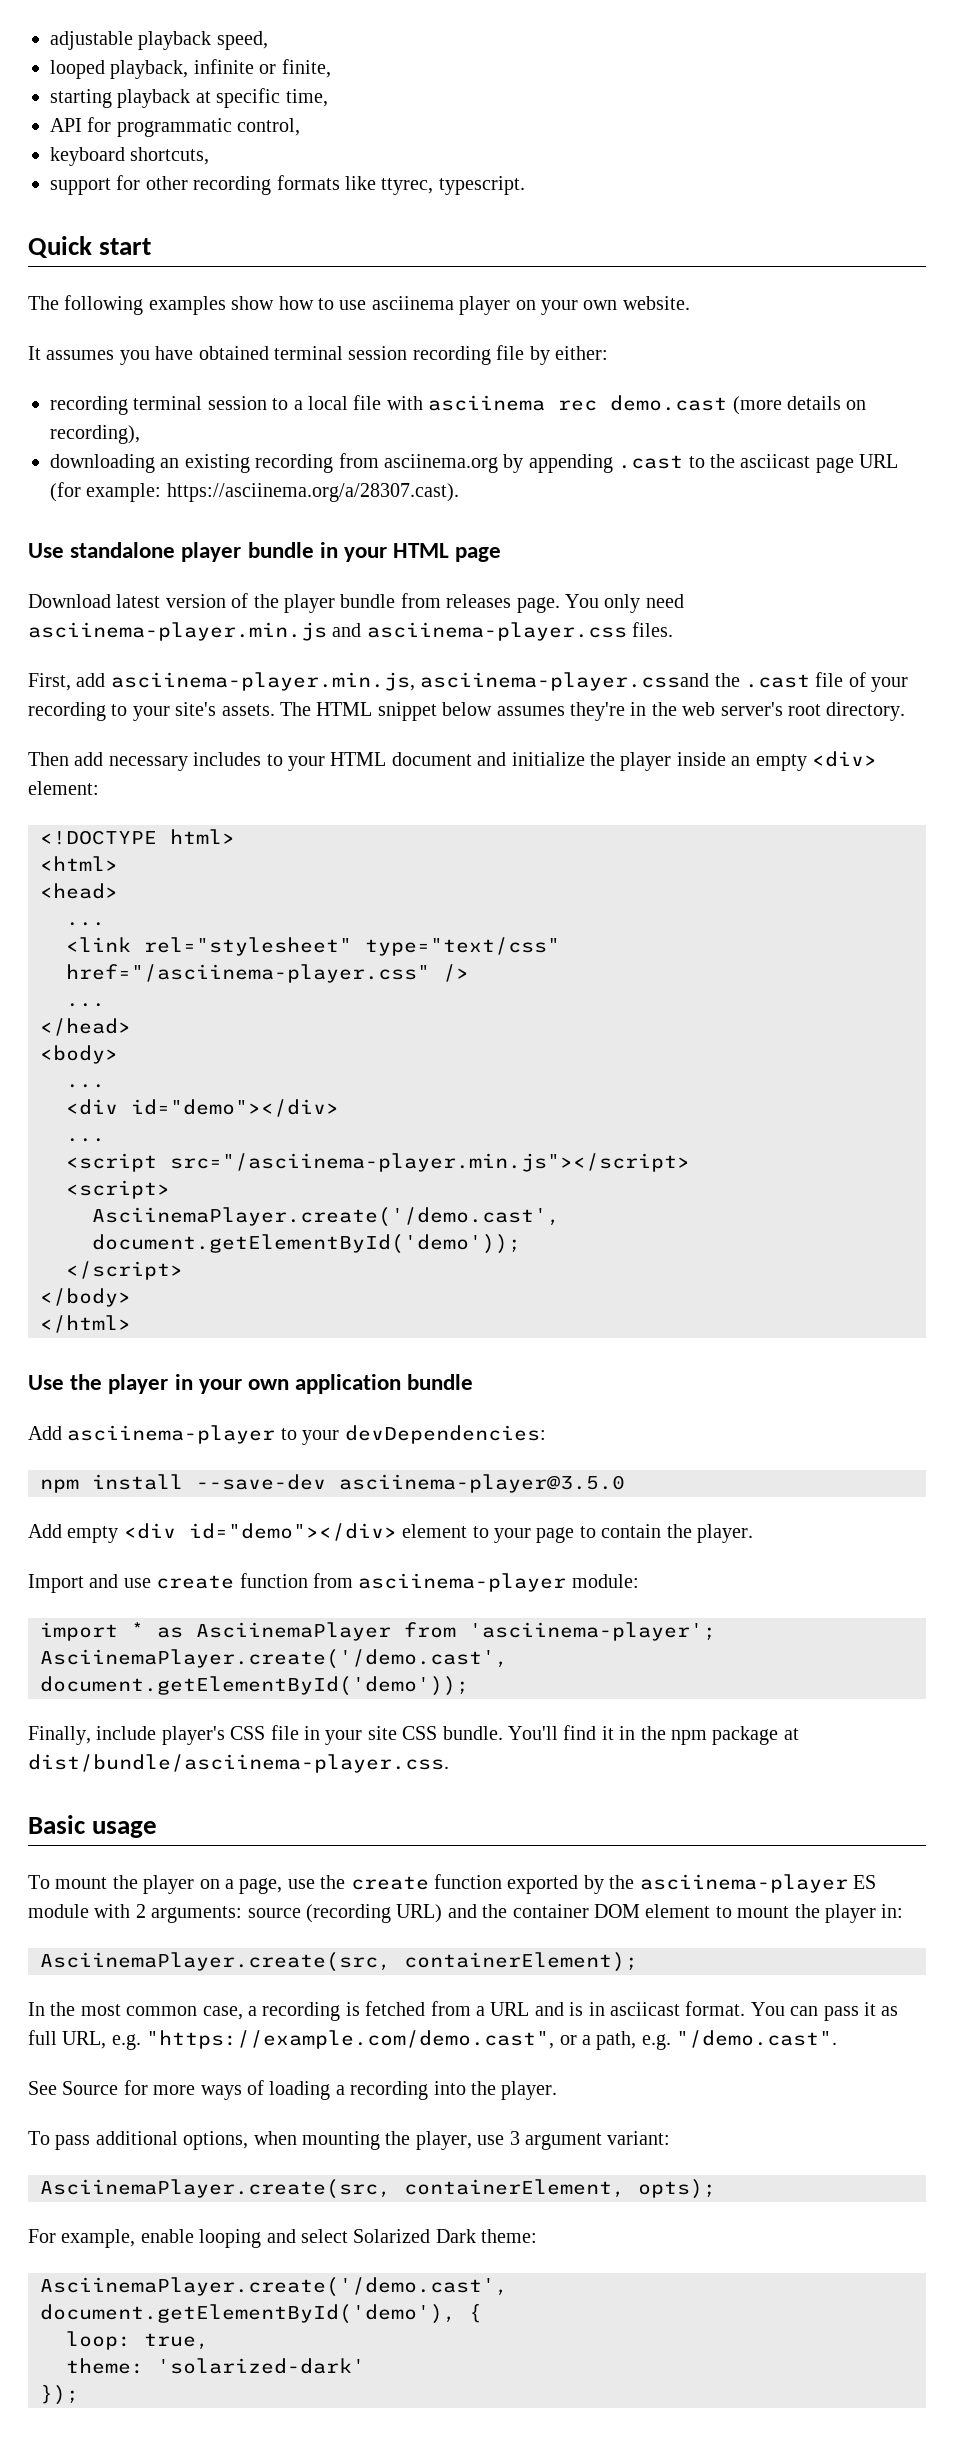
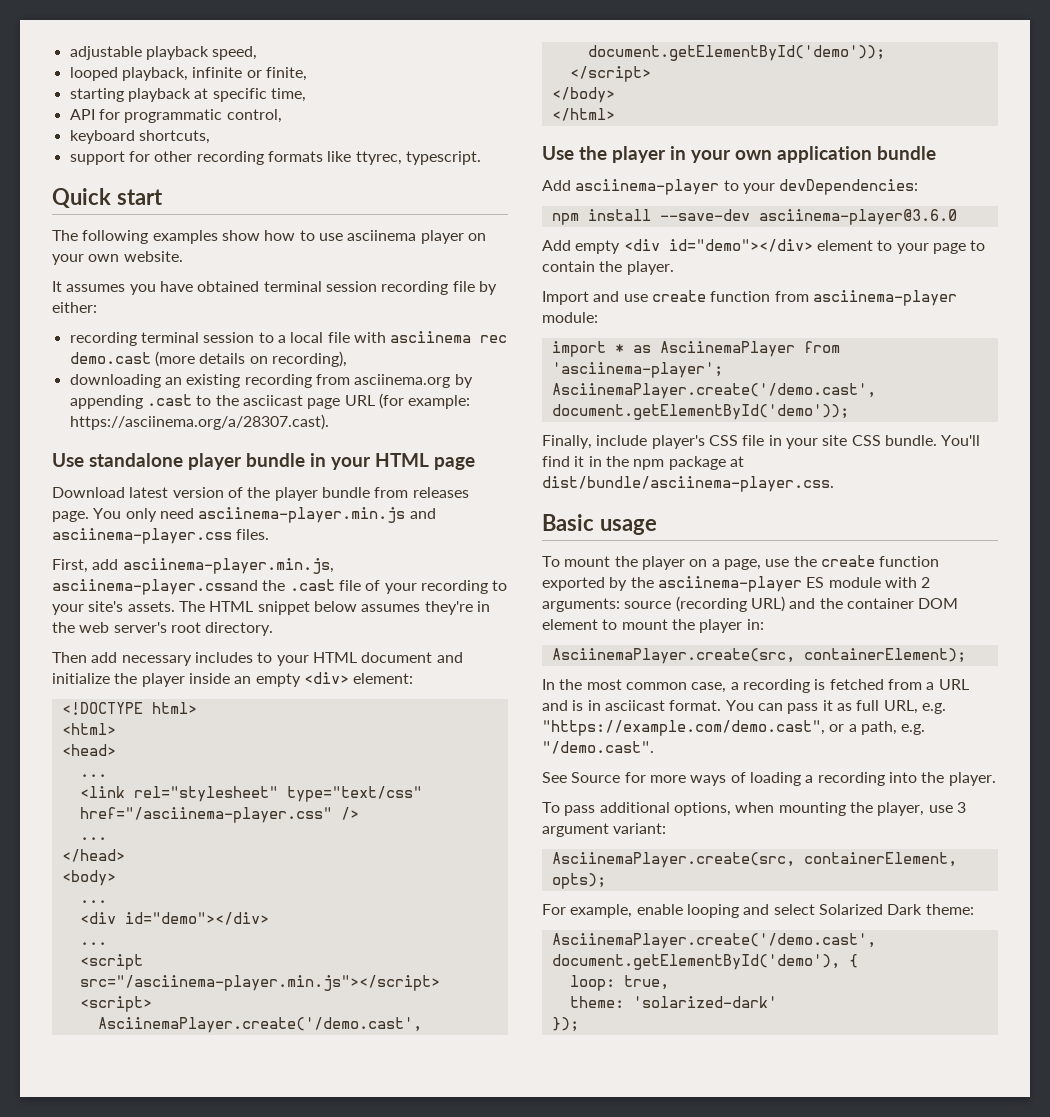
- npm install --save-dev asciinema-player@3.5.0
+ npm install --save-dev asciinema-player@3.6.0

